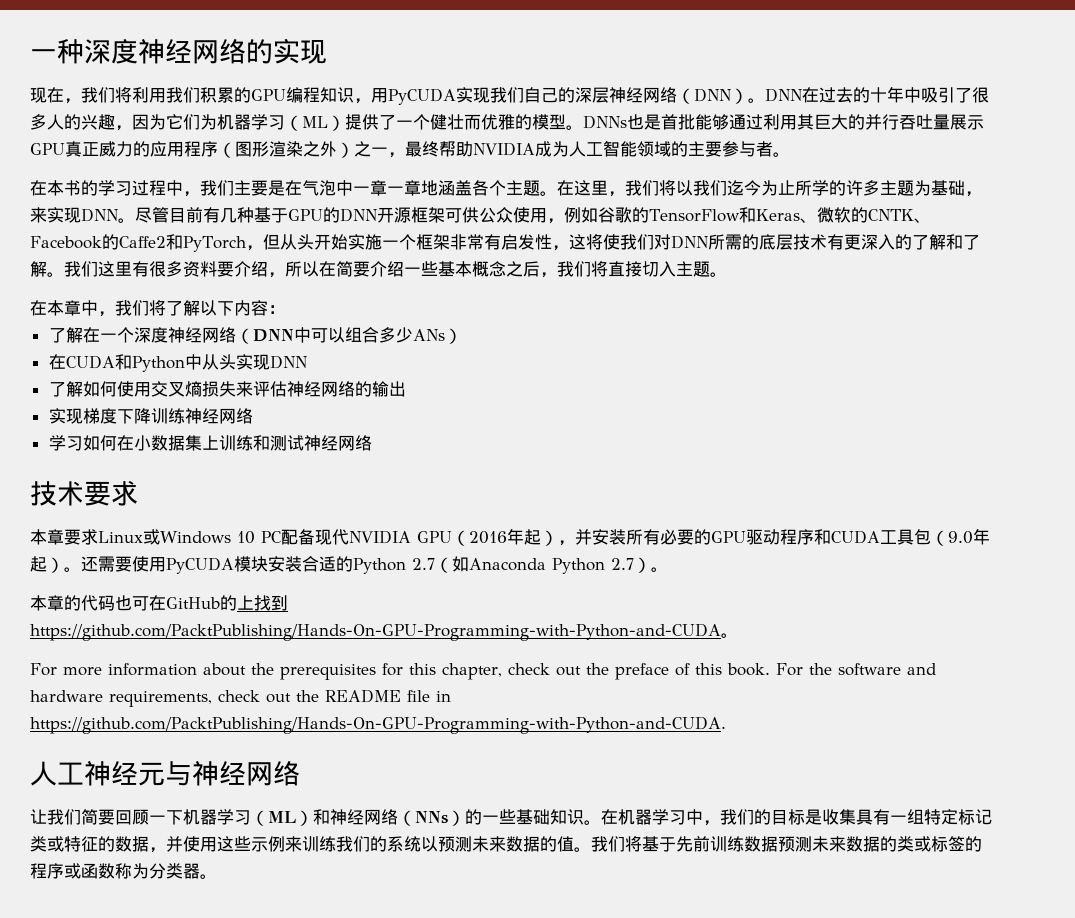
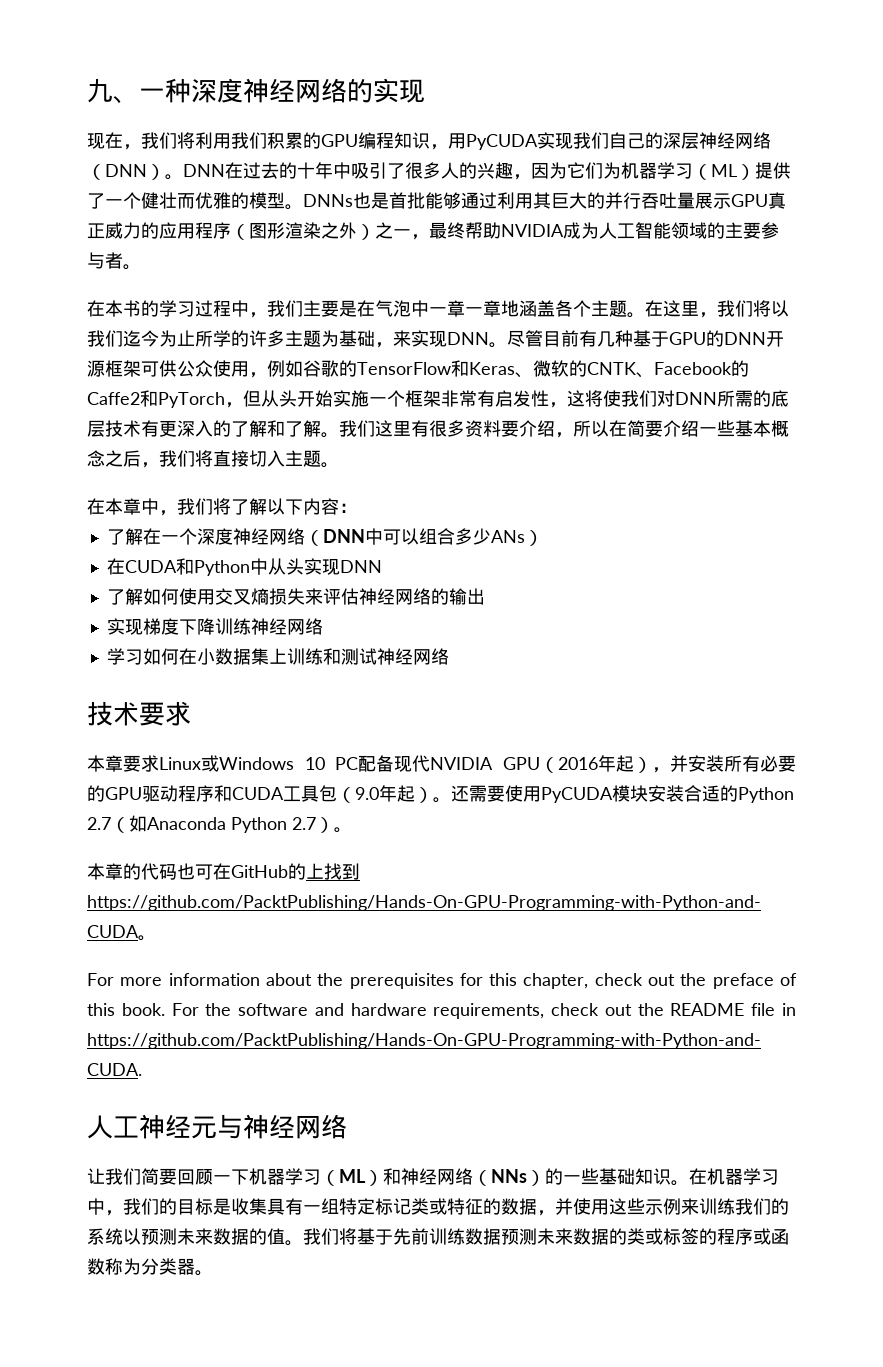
- 一种深度神经网络的实现
+ 九、一种深度神经网络的实现

